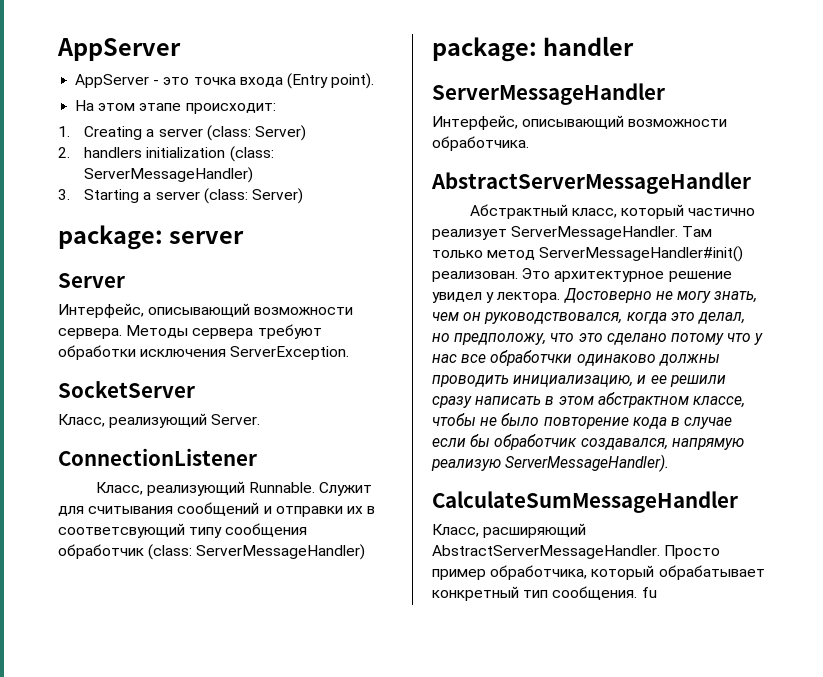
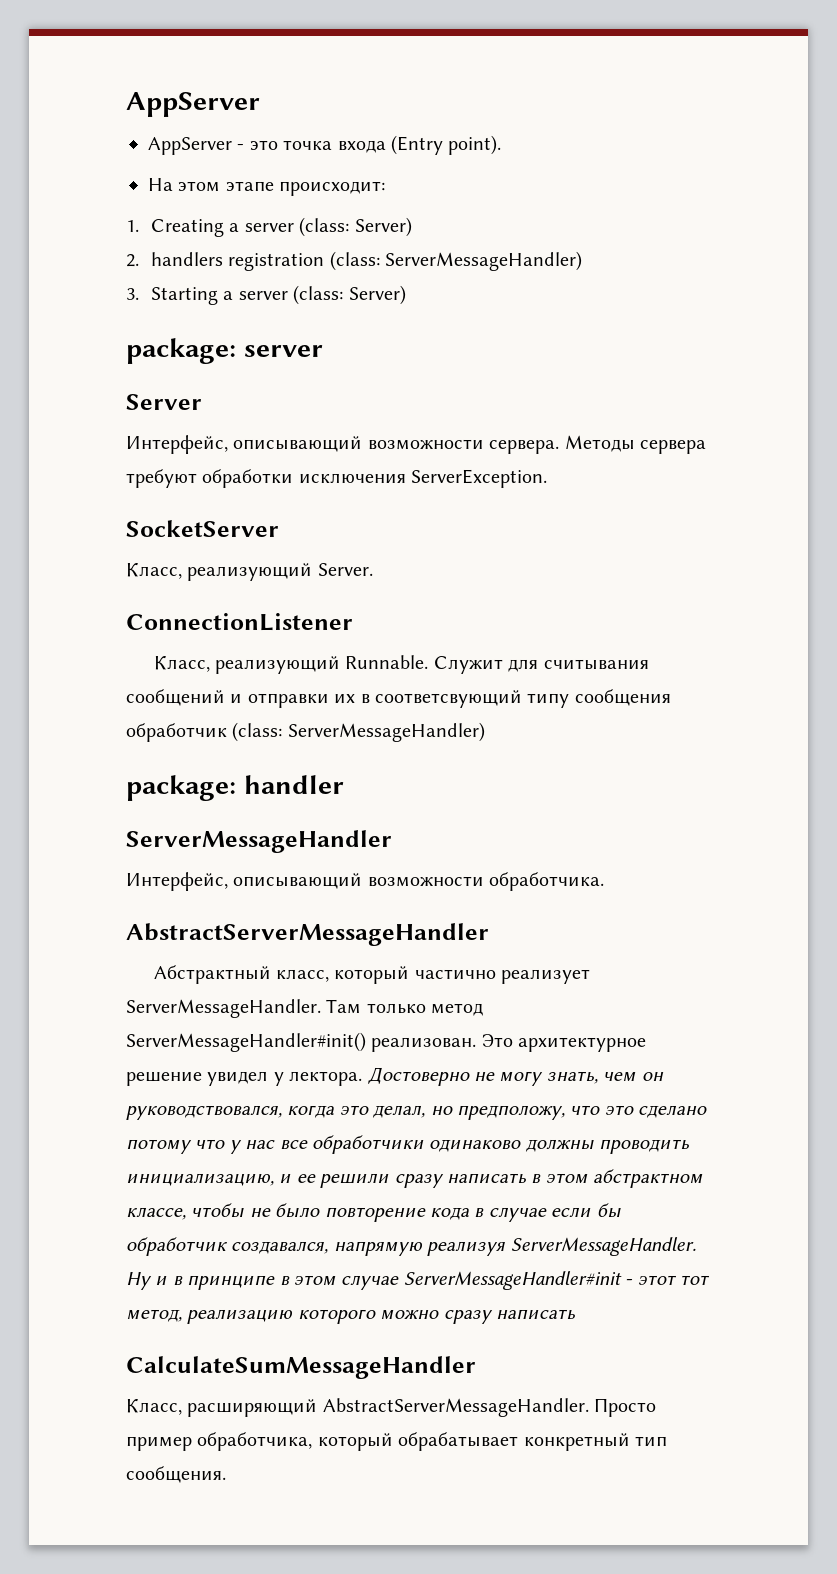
- 2. handlers initialization (class: ServerMessageHandler)
+ 2. handlers registration (class: ServerMessageHandler)
- Достоверно не могу знать, чем он руководствовался, когда это делал, но предположу, что это сделано потому что у нас все обработчки одинаково должны проводить инициализацию, и ее решили сразу написать в этом абстрактном классе, чтобы не было повторение кода в случае если бы обработчик создавался, напрямую реализую ServerMessageHandler).
+ Достоверно не могу знать, чем он руководствовался, когда это делал, но предположу, что это сделано потому что у нас все обработчики одинаково должны проводить инициализацию, и ее решили сразу написать в этом абстрактном классе, чтобы не было повторение кода в случае если бы обработчик создавался, напрямую реализуя ServerMessageHandler. Ну и в принципе в этом случае ServerMessageHandler#init - этот тот метод, реализацию которого можно сразу написать
- Просто пример обработчика, который обрабатывает конкретный тип сообщения. fu
+ Просто пример обработчика, который обрабатывает конкретный тип сообщения.

